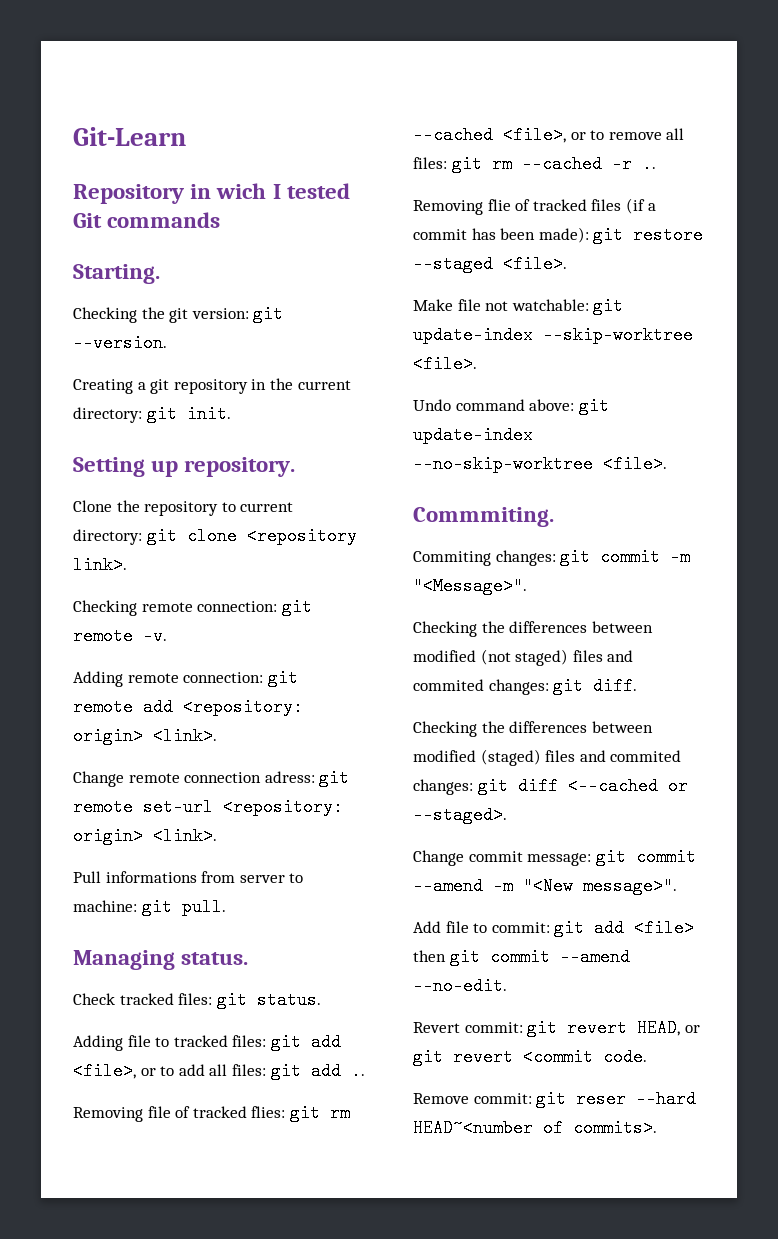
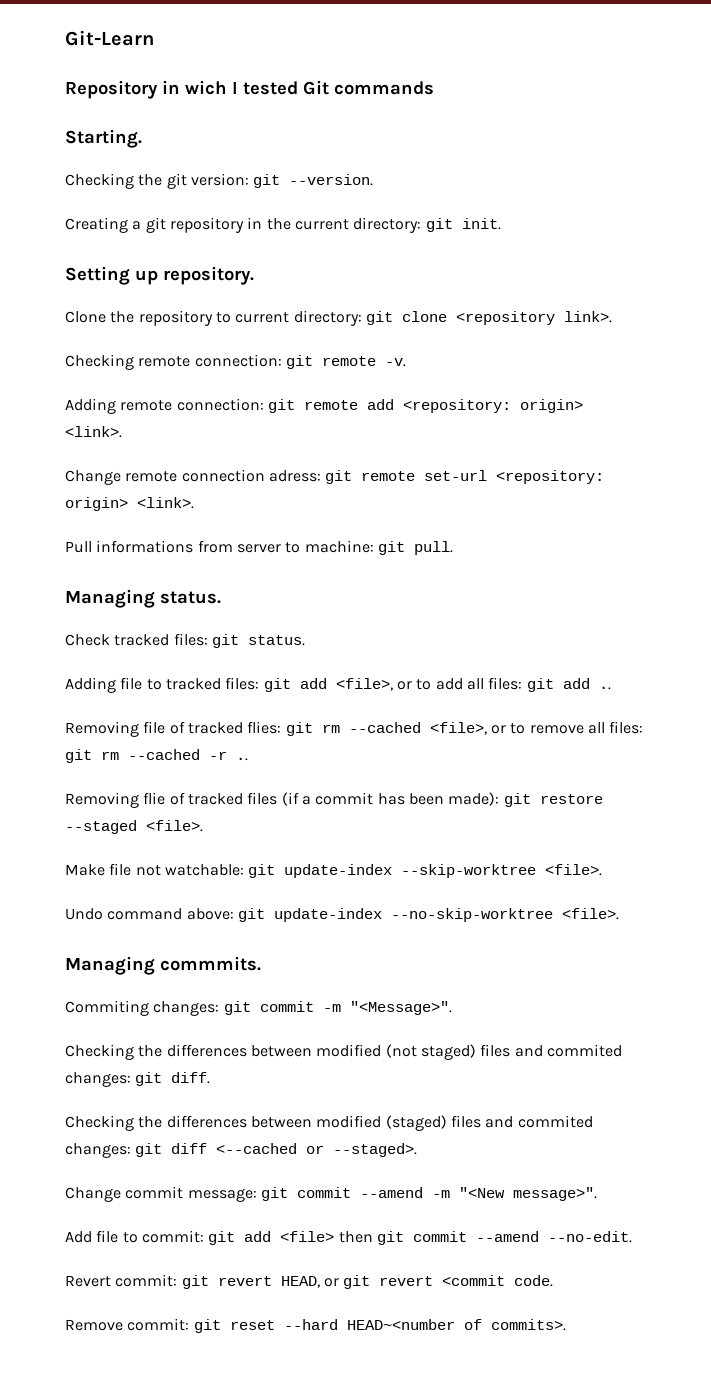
- Commmiting.
+ Managing commmits.
- Remove commit: git reser --hard HEAD~<number of commits>.
+ Remove commit: git reset --hard HEAD~<number of commits>.

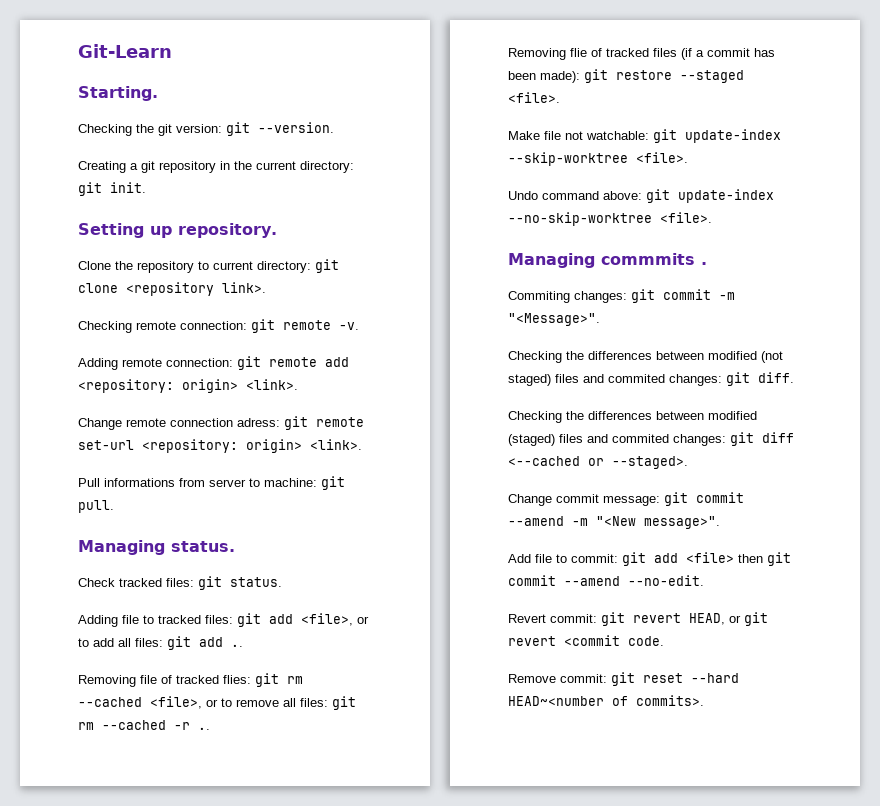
- Repository in wich I tested Git commands
- Managing commmits.
+ Managing commmits .

